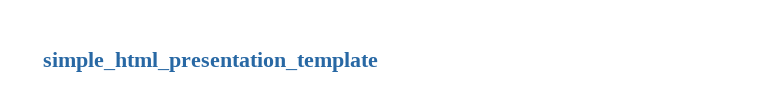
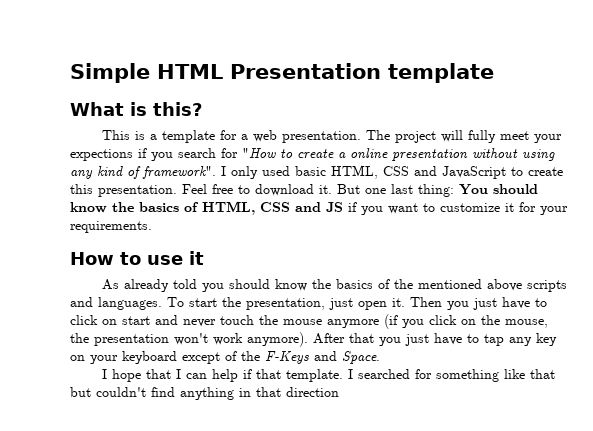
- simple_html_presentation_template
+ Simple HTML Presentation template
+ What is this?
+ This is a template for a web presentation. The project will fully meet your expections if you search for "How to create a online presentation without using any kind of framework". I only used basic HTML, CSS and JavaScript to create this presentation. Feel free to download it. But one last thing: You should know the basics of HTML, CSS and JS if you want to customize it for your requirements.
+ How to use it
+ As already told you should know the basics of the mentioned above scripts and languages. To start the presentation, just open it. Then you just have to click on start and never touch the mouse anymore (if you click on the mouse, the presentation won't work anymore). After that you just have to tap any key on your keyboard except of the F-Keys and Space.
+ I hope that I can help if that template. I searched for something like that but couldn't find anything in that direction

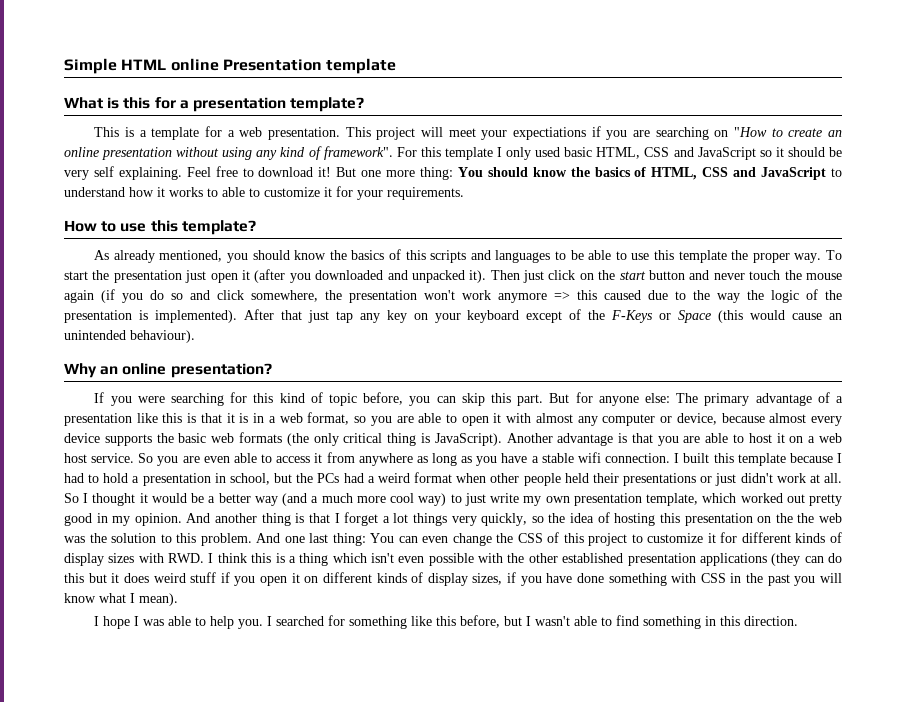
- Simple HTML Presentation template
+ Simple HTML online Presentation template
- What is this?
+ What is this for a presentation template?
- The project will fully meet your expections if you search for "How to create a online presentation without using any kind of framework".
+ This project will meet your expectiations if you are searching on "How to create an online presentation without using any kind of framework".
- I only used basic HTML, CSS and JavaScript to create this presentation.
+ For this template I only used basic HTML, CSS and JavaScript so it should be very self explaining.
- Feel free to download it.
+ Feel free to download it!
- But one last thing: You should know the basics of HTML, CSS and JS if you want to customize it for your requirements.
+ But one more thing: You should know the basics of HTML, CSS and JavaScript to understand how it works to able to customize it for your requirements.
- How to use it
+ How to use this template?
- As already told you should know the basics of the mentioned above scripts and languages.
+ As already mentioned, you should know the basics of this scripts and languages to be able to use this template the proper way.
- To start the presentation, just open it. Then you just have to click on start and never touch the mouse anymore (if you click on the mouse, the presentation won't work anymore). After that you just have to tap any key on your keyboard except of the F-Keys and Space.
- I hope that I can help if that template.
+ To start the presentation just open it (after you downloaded and unpacked it). Then just click on the start button and never touch the mouse again (if you do so and click somewhere, the presentation won't work anymore => this caused due to the way the logic of the presentation is implemented). After that just tap any key on your keyboard except of the F-Keys or Space (this would cause an unintended behaviour).
+ Why an online presentation?
+ If you were searching for this kind of topic before, you can skip this part. But for anyone else: The primary advantage of a presentation like this is that it is in a web format, so you are able to open it with almost any computer or device, because almost every device supports the basic web formats (the only critical thing is JavaScript). Another advantage is that you are able to host it on a web host service. So you are even able to access it from anywhere as long as you have a stable wifi connection. I built this template because I had to hold a presentation in school, but the PCs had a weird format when other people held their presentations or just didn't work at all. So I thought it would be a better way (and a much more cool way) to just write my own presentation template, which worked out pretty good in my opinion. And another thing is that I forget a lot things very quickly, so the idea of hosting this presentation on the the web was the solution to this problem. And one last thing: You can even change the CSS of this project to customize it for different kinds of display sizes with RWD. I think this is a thing which isn't even possible with the other established presentation applications (they can do this but it does weird stuff if you open it on different kinds of display sizes, if you have done something with CSS in the past you will know what I mean).
+ I hope I was able to help you.
- I searched for something like that but couldn't find anything in that direction
+ I searched for something like this before, but I wasn't able to find something in this direction.

